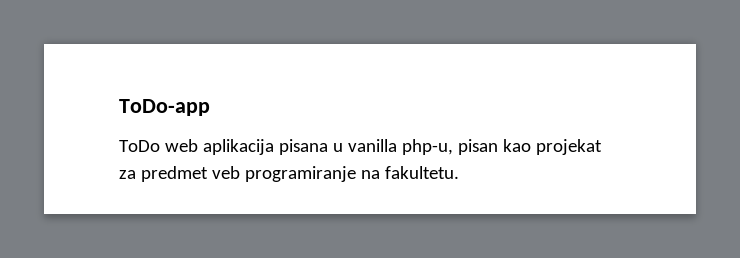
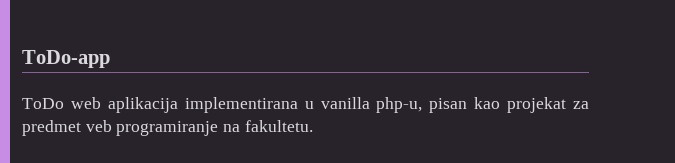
- ToDo web aplikacija pisana u vanilla php-u, pisan kao projekat za predmet veb programiranje na fakultetu.
+ ToDo web aplikacija implementirana u vanilla php-u, pisan kao projekat za predmet veb programiranje na fakultetu.

